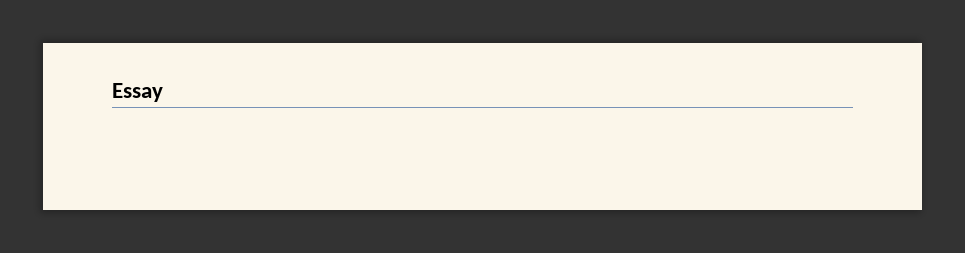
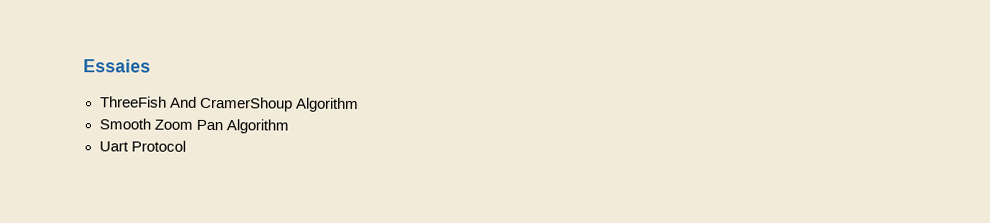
- Essay
+ Essaies
+ ThreeFish And CramerShoup Algorithm
+ Smooth Zoom Pan Algorithm
+ Uart Protocol

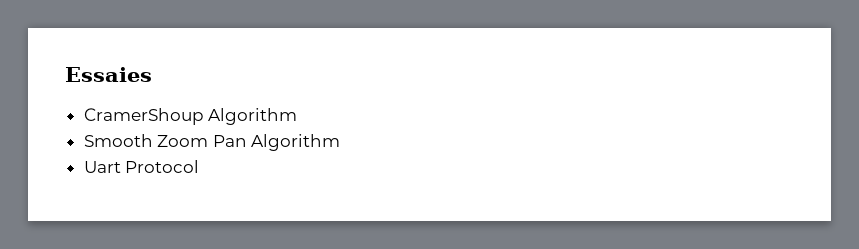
- ThreeFish And CramerShoup Algorithm
+ CramerShoup Algorithm

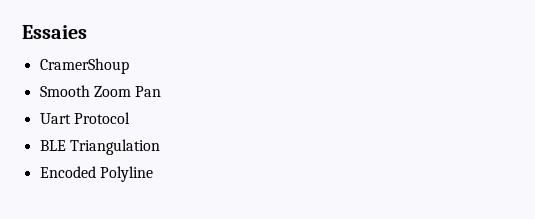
- CramerShoup Algorithm
+ CramerShoup
- Smooth Zoom Pan Algorithm
+ Smooth Zoom Pan
+ BLE Triangulation
+ Encoded Polyline

